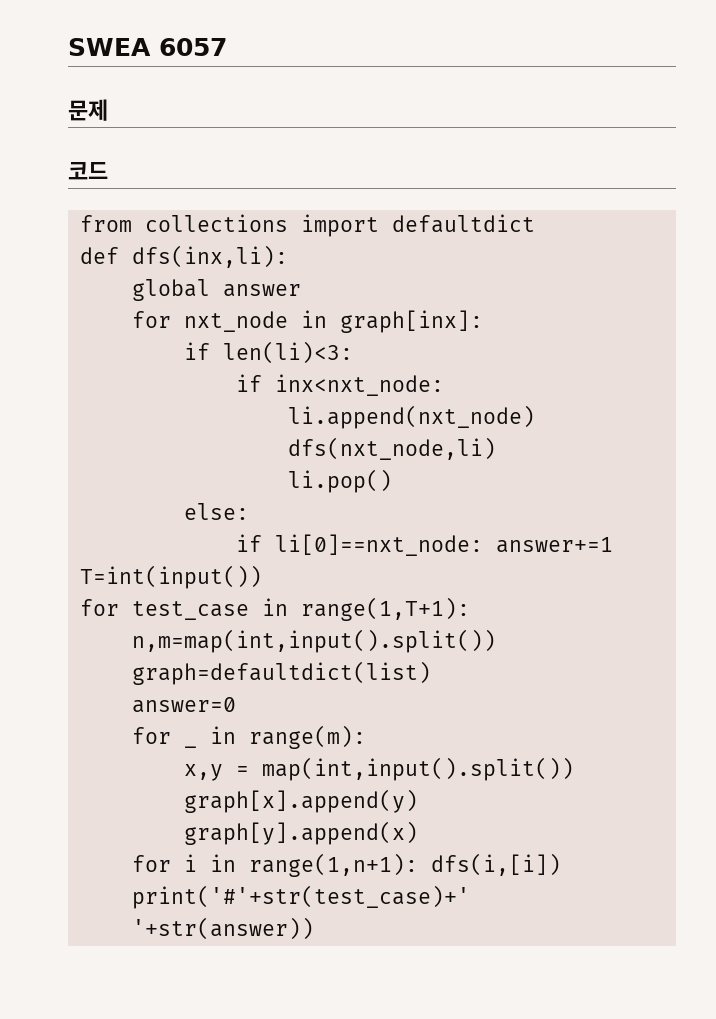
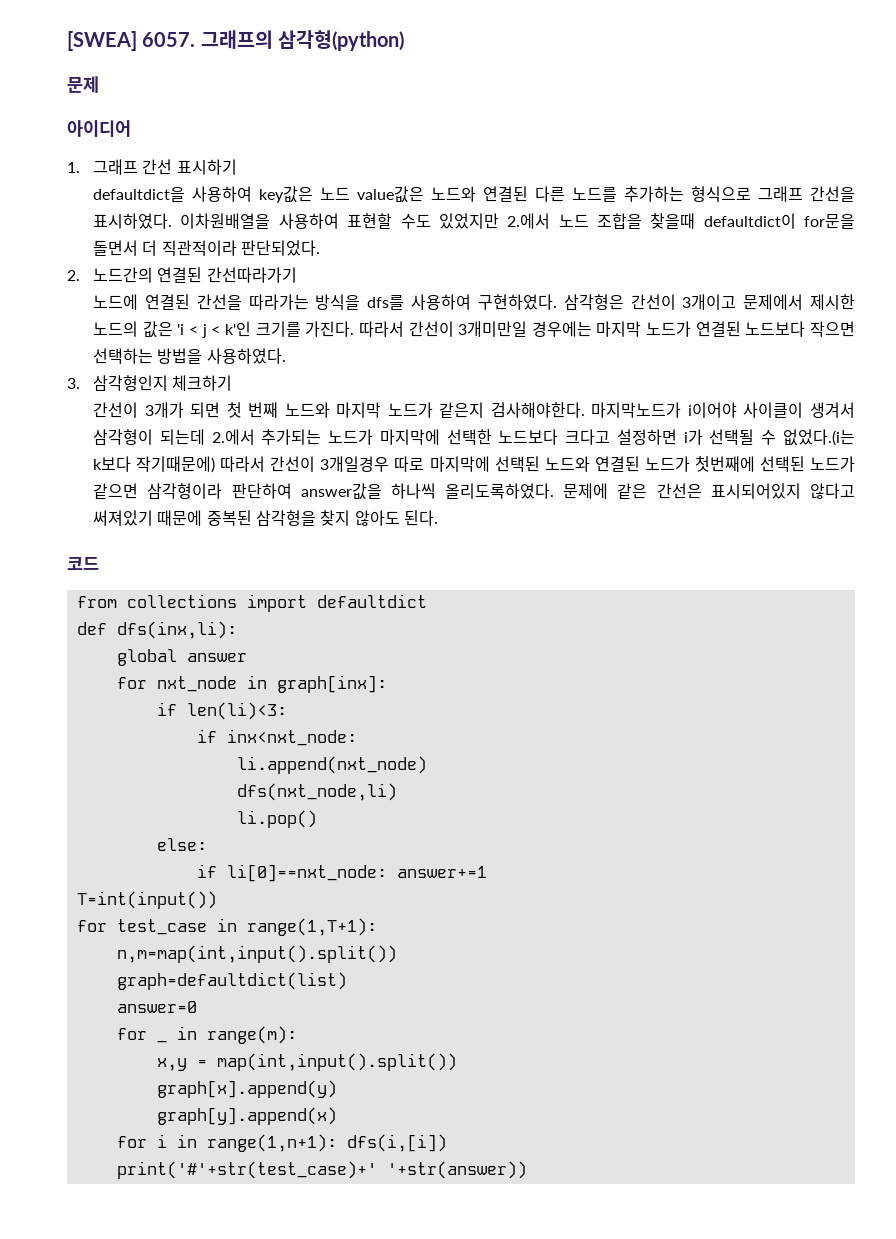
- SWEA 6057
+ [SWEA] 6057. 그래프의 삼각형(python)
  문제
+ 아이디어
+ 1. 그래프 간선 표시하기
+ defaultdict을 사용하여 key값은 노드 value값은 노드와 연결된 다른 노드를 추가하는 형식으로 그래프 간선을 표시하였다. 이차원배열을 사용하여 표현할 수도 있었지만 2.에서 노드 조합을 찾을때 defaultdict이 for문을 돌면서 더 직관적이라 판단되었다.
+ 2. 노드간의 연결된 간선따라가기
+ 노드에 연결된 간선을 따라가는 방식을 dfs를 사용하여 구현하였다. 삼각형은 간선이 3개이고 문제에서 제시한 노드의 값은 'i < j < k'인 크기를 가진다. 따라서 간선이 3개미만일 경우에는 마지막 노드가 연결된 노드보다 작으면 선택하는 방법을 사용하였다.
+ 3. 삼각형인지 체크하기
+ 간선이 3개가 되면 첫 번째 노드와 마지막 노드가 같은지 검사해야한다. 마지막노드가 i이어야 사이클이 생겨서 삼각형이 되는데 2.에서 추가되는 노드가 마지막에 선택한 노드보다 크다고 설정하면 i가 선택될 수 없었다.(i는 k보다 작기때문에) 따라서 간선이 3개일경우 따로 마지막에 선택된 노드와 연결된 노드가 첫번째에 선택된 노드가 같으면 삼각형이라 판단하여 answer값을 하나씩 올리도록하였다. 문제에 같은 간선은 표시되어있지 않다고 써져있기 때문에 중복된 삼각형을 찾지 않아도 된다.

